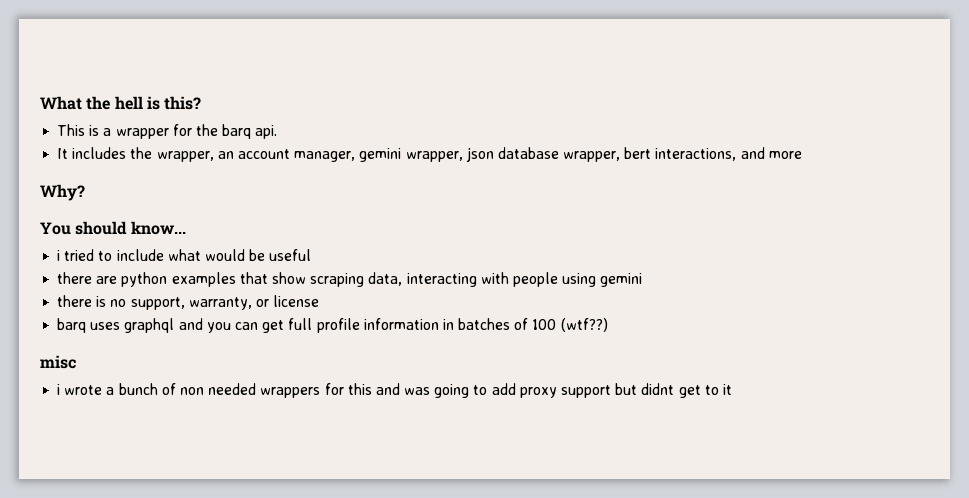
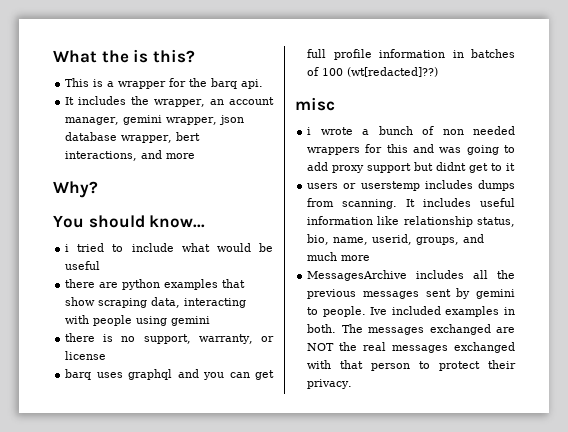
- What the hell is this?
+ What the is this?
- barq uses graphql and you can get full profile information in batches of 100 (wtf??)
+ barq uses graphql and you can get full profile information in batches of 100 (wt[redacted]??)
+ users or userstemp includes dumps from scanning. It includes useful information like relationship status, bio, name, userid, groups, and much more
+ MessagesArchive includes all the previous messages sent by gemini to people. Ive included examples in both. The messages exchanged are NOT the real messages exchanged with that person to protect their privacy.

